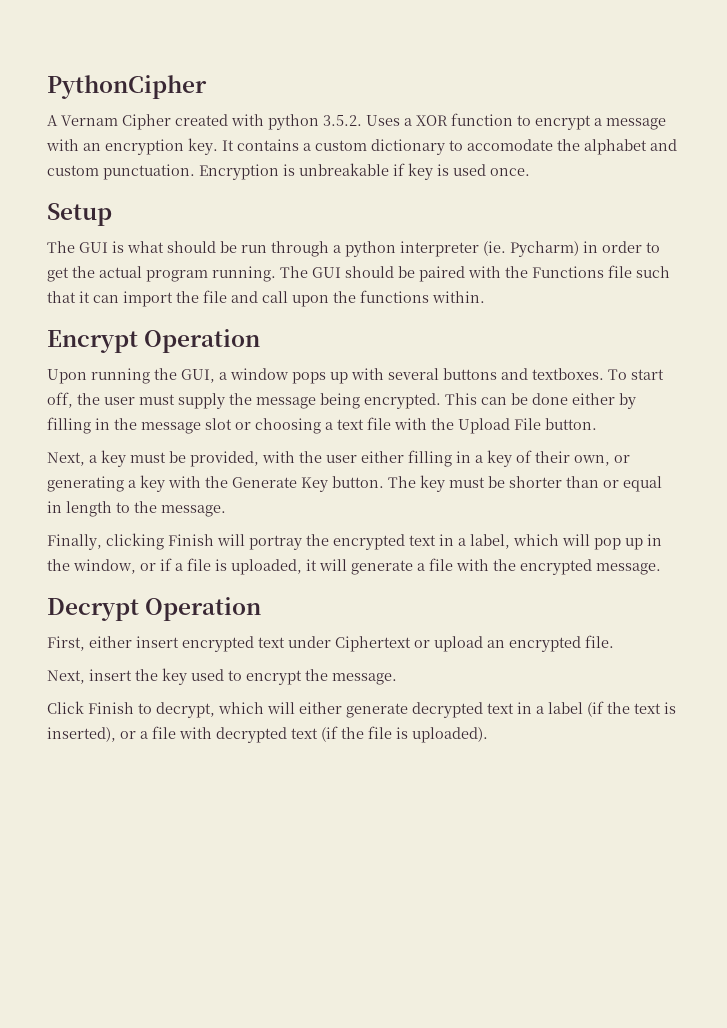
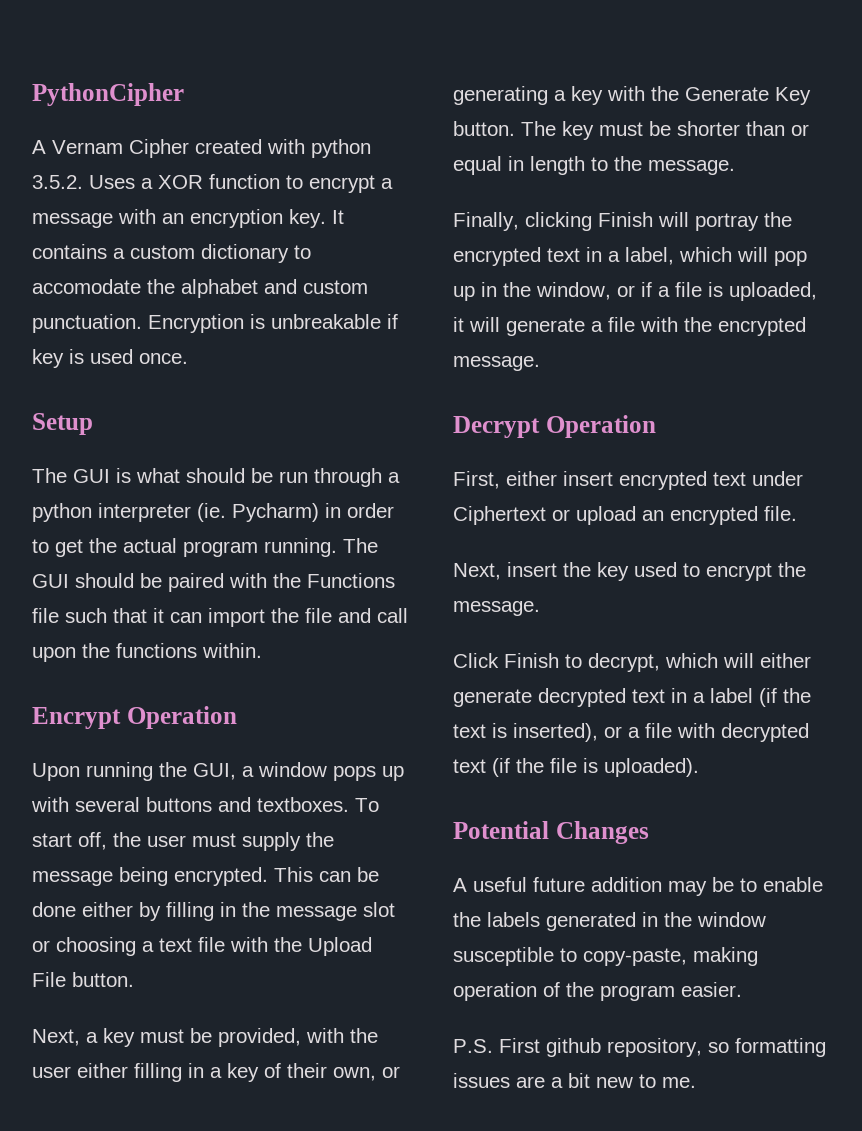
+ Potential Changes
+ A useful future addition may be to enable the labels generated in the window susceptible to copy-paste, making operation of the program easier.
+ P.S. First github repository, so formatting issues are a bit new to me.

